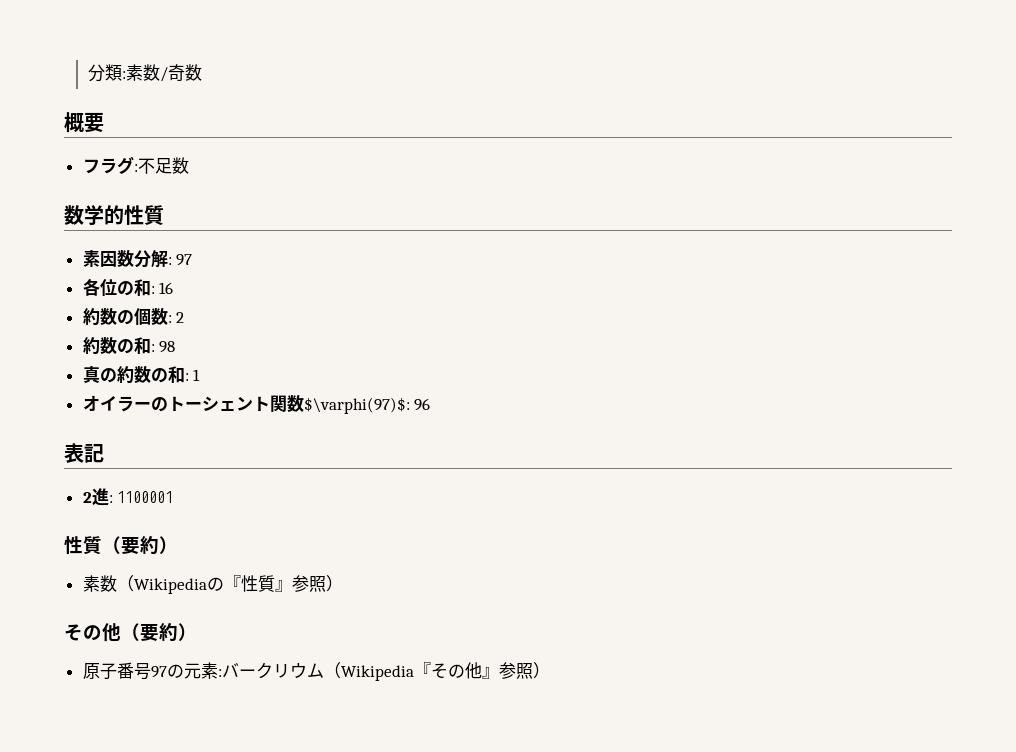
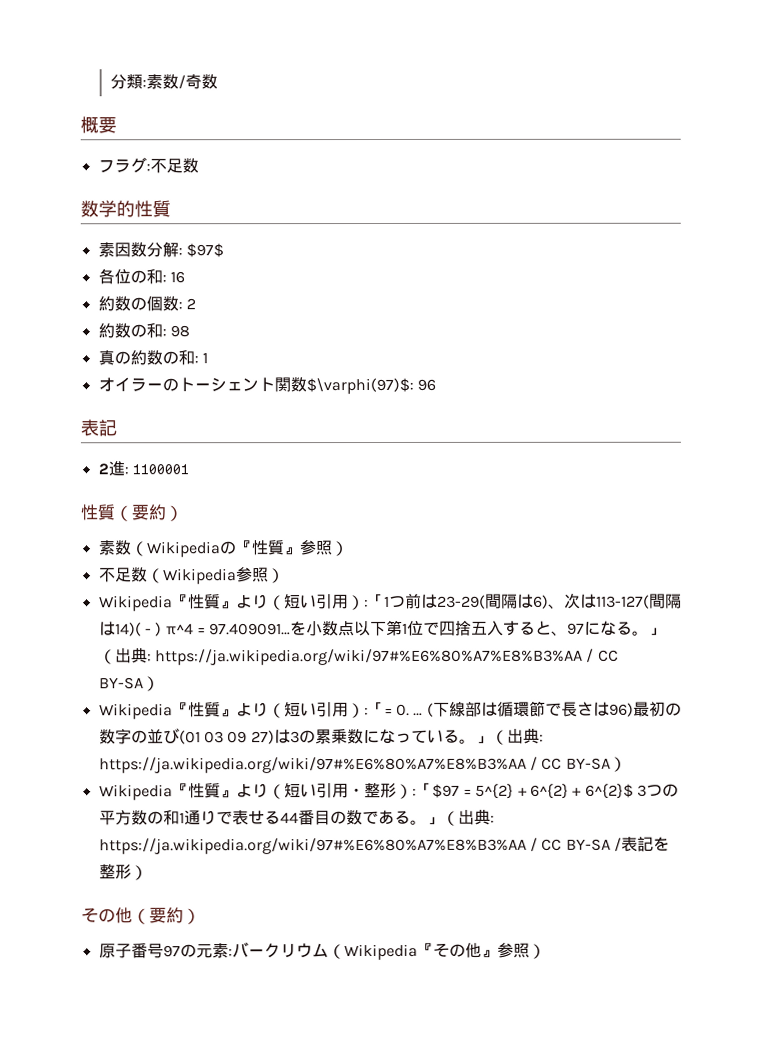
- 素因数分解: 97
+ 素因数分解: $97$
+ 不足数（Wikipedia参照）
+ Wikipedia『性質』より（短い引用）:「1つ前は23-29(間隔は6)、次は113-127(間隔は14)( - ) π^4 = 97.409091…を小数点以下第1位で四捨五入すると、97になる。」（出典: https://ja.wikipedia.org/wiki/97#%E6%80%A7%E8%B3%AA / CC BY-SA）
+ Wikipedia『性質』より（短い引用）:「= 0. … (下線部は循環節で長さは96)最初の数字の並び(01 03 09 27)は3の累乗数になっている。」（出典: https://ja.wikipedia.org/wiki/97#%E6%80%A7%E8%B3%AA / CC BY-SA）
+ Wikipedia『性質』より（短い引用・整形）:「$97 = 5^{2} + 6^{2} + 6^{2}$ 3つの平方数の和1通りで表せる44番目の数である。」（出典: https://ja.wikipedia.org/wiki/97#%E6%80%A7%E8%B3%AA / CC BY-SA /表記を整形）

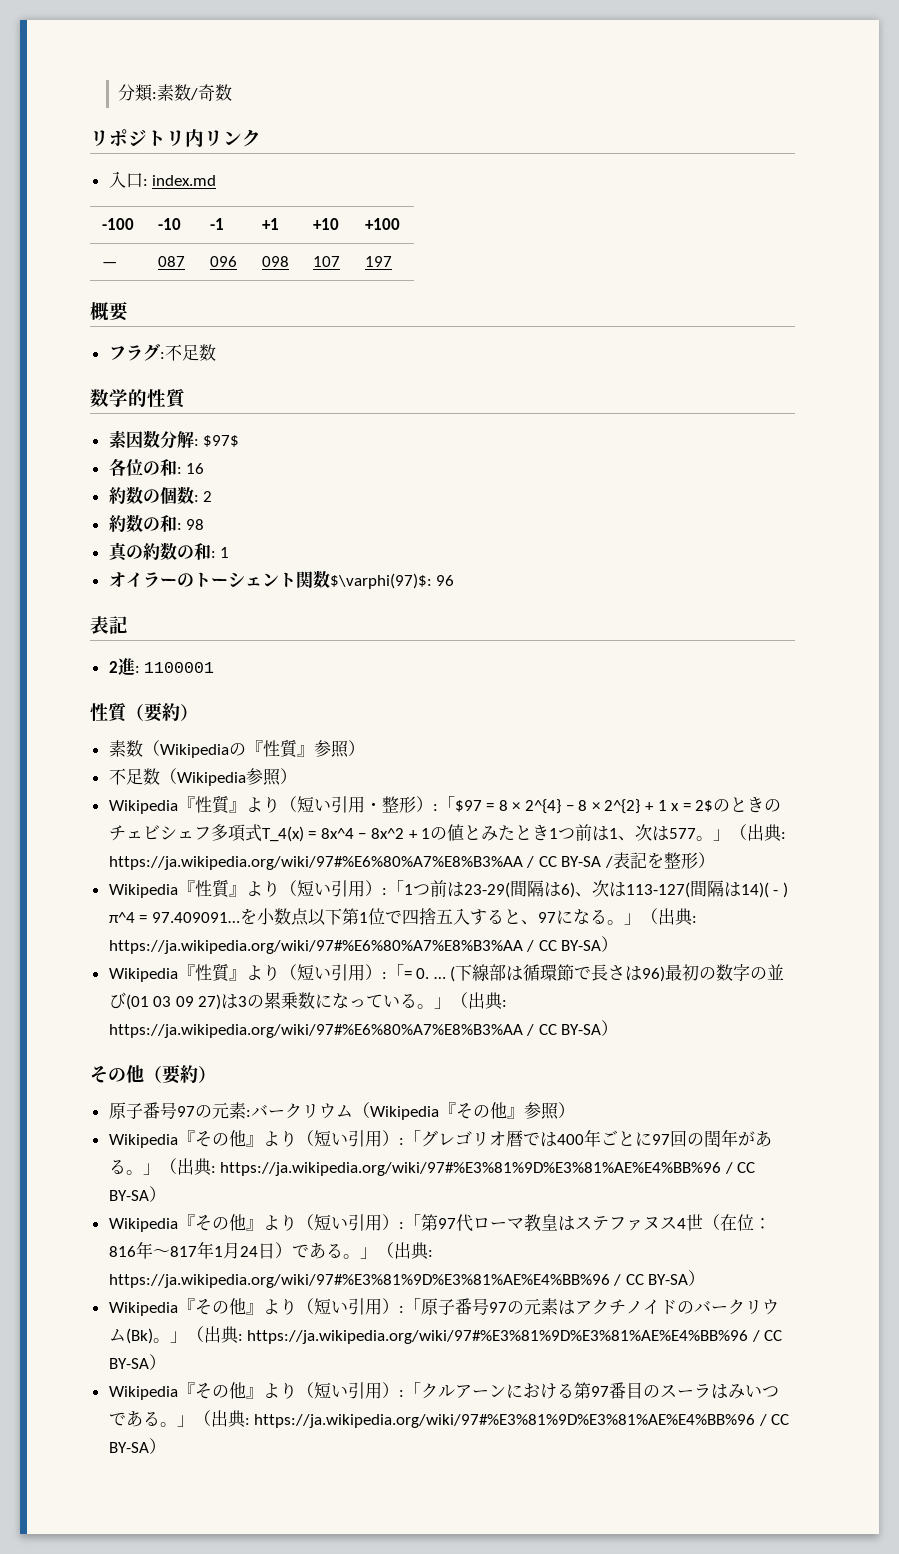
+ リポジトリ内リンク
+ 入口: index.md
+ -100 | -10 | -1 | +1 | +10 | +100
+ — | 087 | 096 | 098 | 107 | 197
+ Wikipedia『性質』より（短い引用・整形）:「$97 = 8 × 2^{4} − 8 × 2^{2} + 1 x = 2$のときのチェビシェフ多項式T_4(x) = 8x^4 − 8x^2 + 1の値とみたとき1つ前は1、次は577。」（出典: https://ja.wikipedia.org/wiki/97#%E6%80%A7%E8%B3%AA / CC BY-SA /表記を整形）
- Wikipedia『性質』より（短い引用・整形）:「$97 = 5^{2} + 6^{2} + 6^{2}$ 3つの平方数の和1通りで表せる44番目の数である。」（出典: https://ja.wikipedia.org/wiki/97#%E6%80%A7%E8%B3%AA / CC BY-SA /表記を整形）
+ Wikipedia『その他』より（短い引用）:「グレゴリオ暦では400年ごとに97回の閏年がある。」（出典: https://ja.wikipedia.org/wiki/97#%E3%81%9D%E3%81%AE%E4%BB%96 / CC BY-SA）
+ Wikipedia『その他』より（短い引用）:「第97代ローマ教皇はステファヌス4世（在位：816年～817年1月24日）である。」（出典: https://ja.wikipedia.org/wiki/97#%E3%81%9D%E3%81%AE%E4%BB%96 / CC BY-SA）
+ Wikipedia『その他』より（短い引用）:「原子番号97の元素はアクチノイドのバークリウム(Bk)。」（出典: https://ja.wikipedia.org/wiki/97#%E3%81%9D%E3%81%AE%E4%BB%96 / CC BY-SA）
+ Wikipedia『その他』より（短い引用）:「クルアーンにおける第97番目のスーラはみいつである。」（出典: https://ja.wikipedia.org/wiki/97#%E3%81%9D%E3%81%AE%E4%BB%96 / CC BY-SA）

